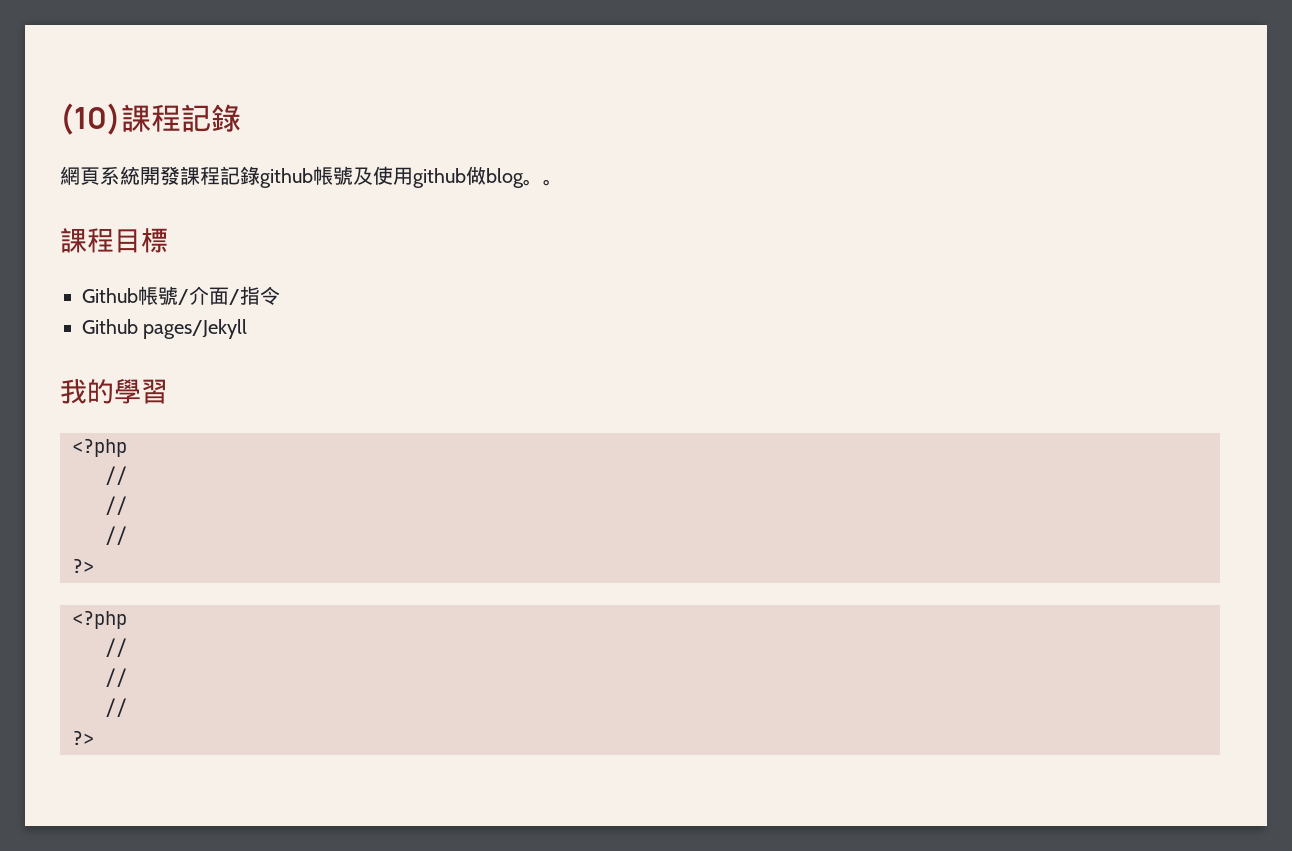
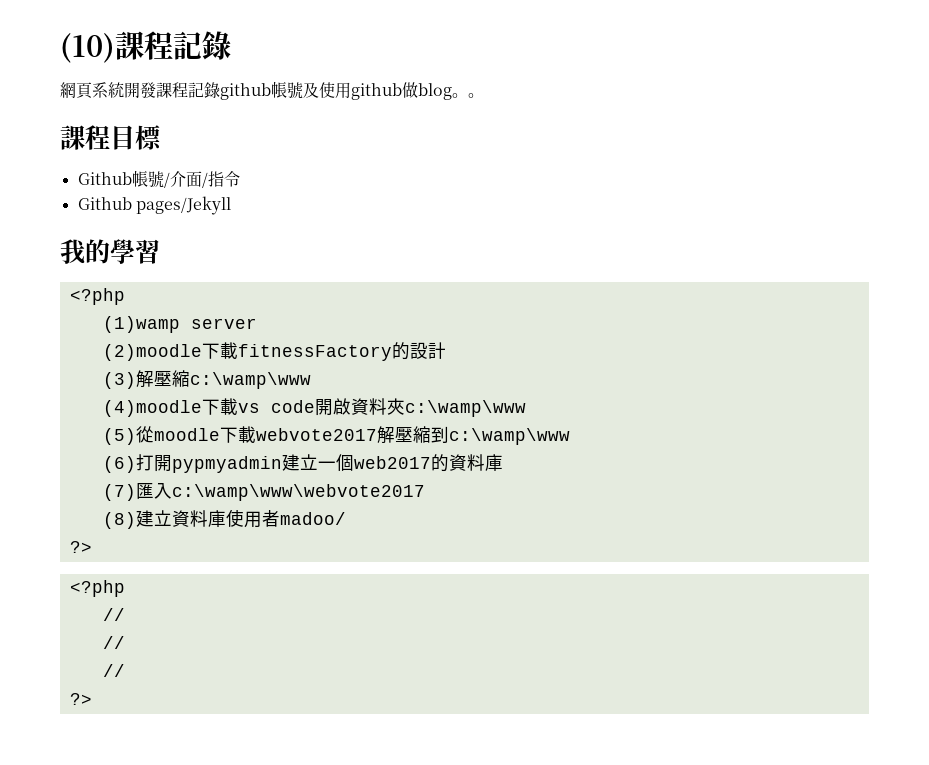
  我的學習
  <?php
- //
- //
- //
+ (1)wamp server
+ (2)moodle下載fitnessFactory的設計
+ (3)解壓縮c:\wamp\www
+ (4)moodle下載vs code開啟資料夾c:\wamp\www
+ (5)從moodle下載webvote2017解壓縮到c:\wamp\www
+ (6)打開pypmyadmin建立一個web2017的資料庫
+ (7)匯入c:\wamp\www\webvote2017
+ (8)建立資料庫使用者madoo/

